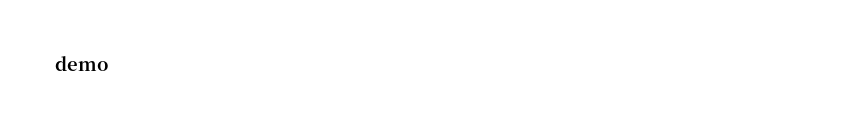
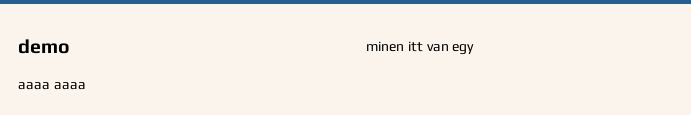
+ aaaa aaaa
+ minen itt van egy

